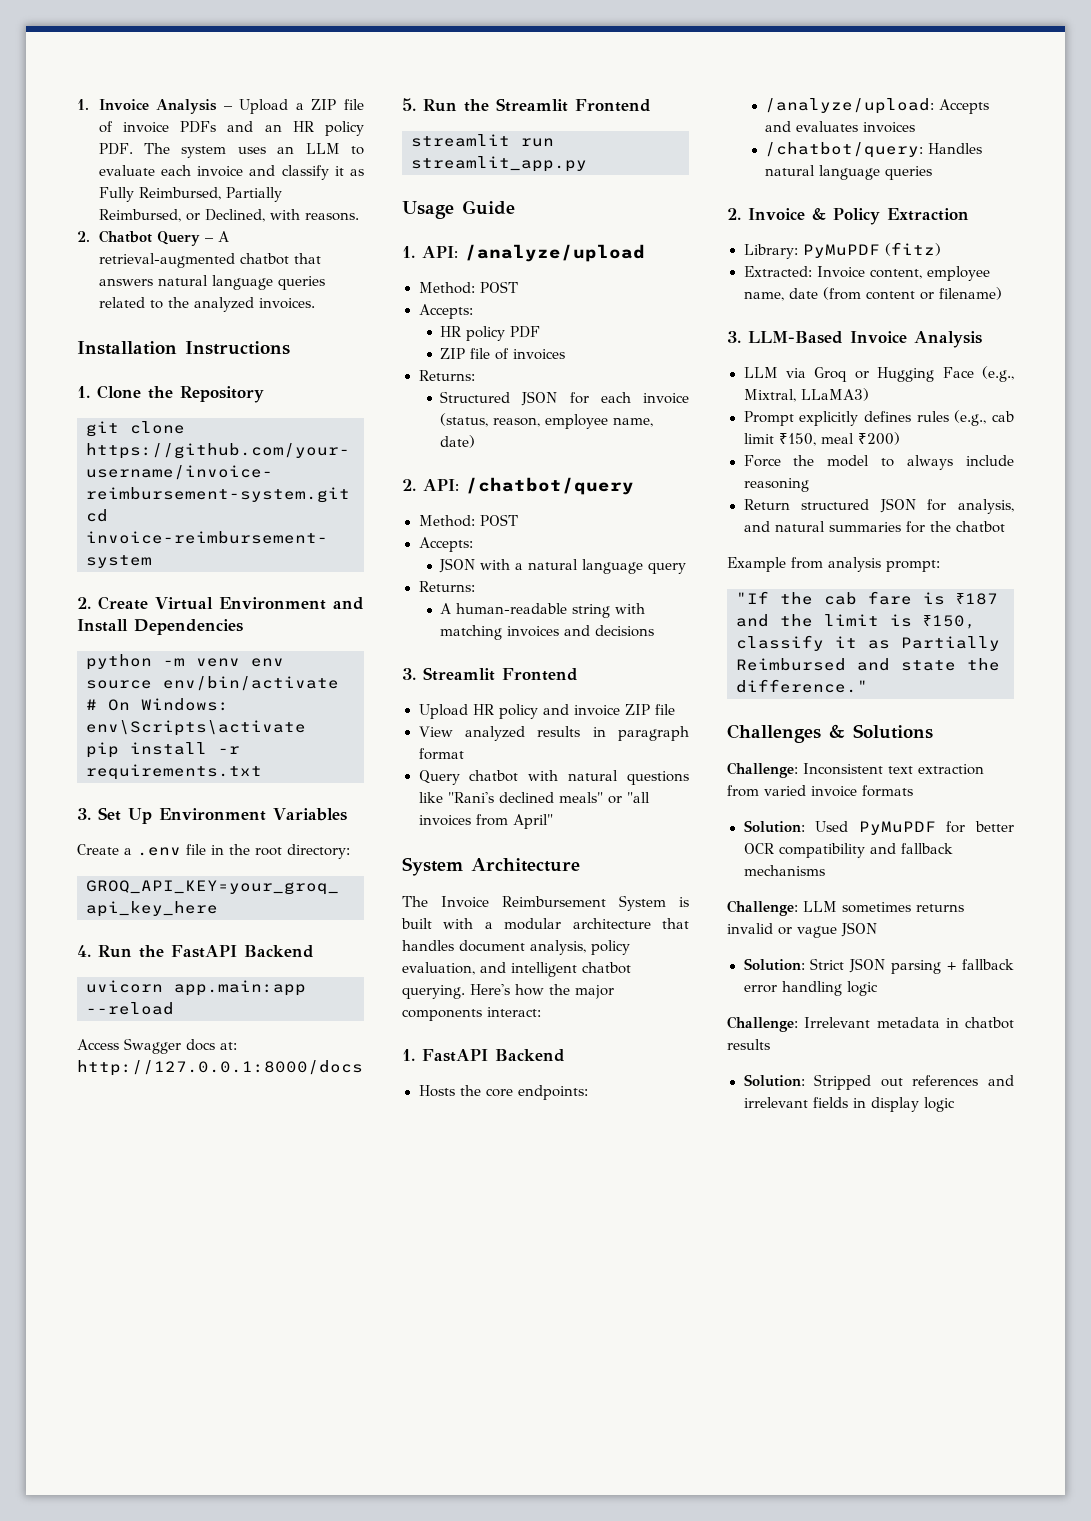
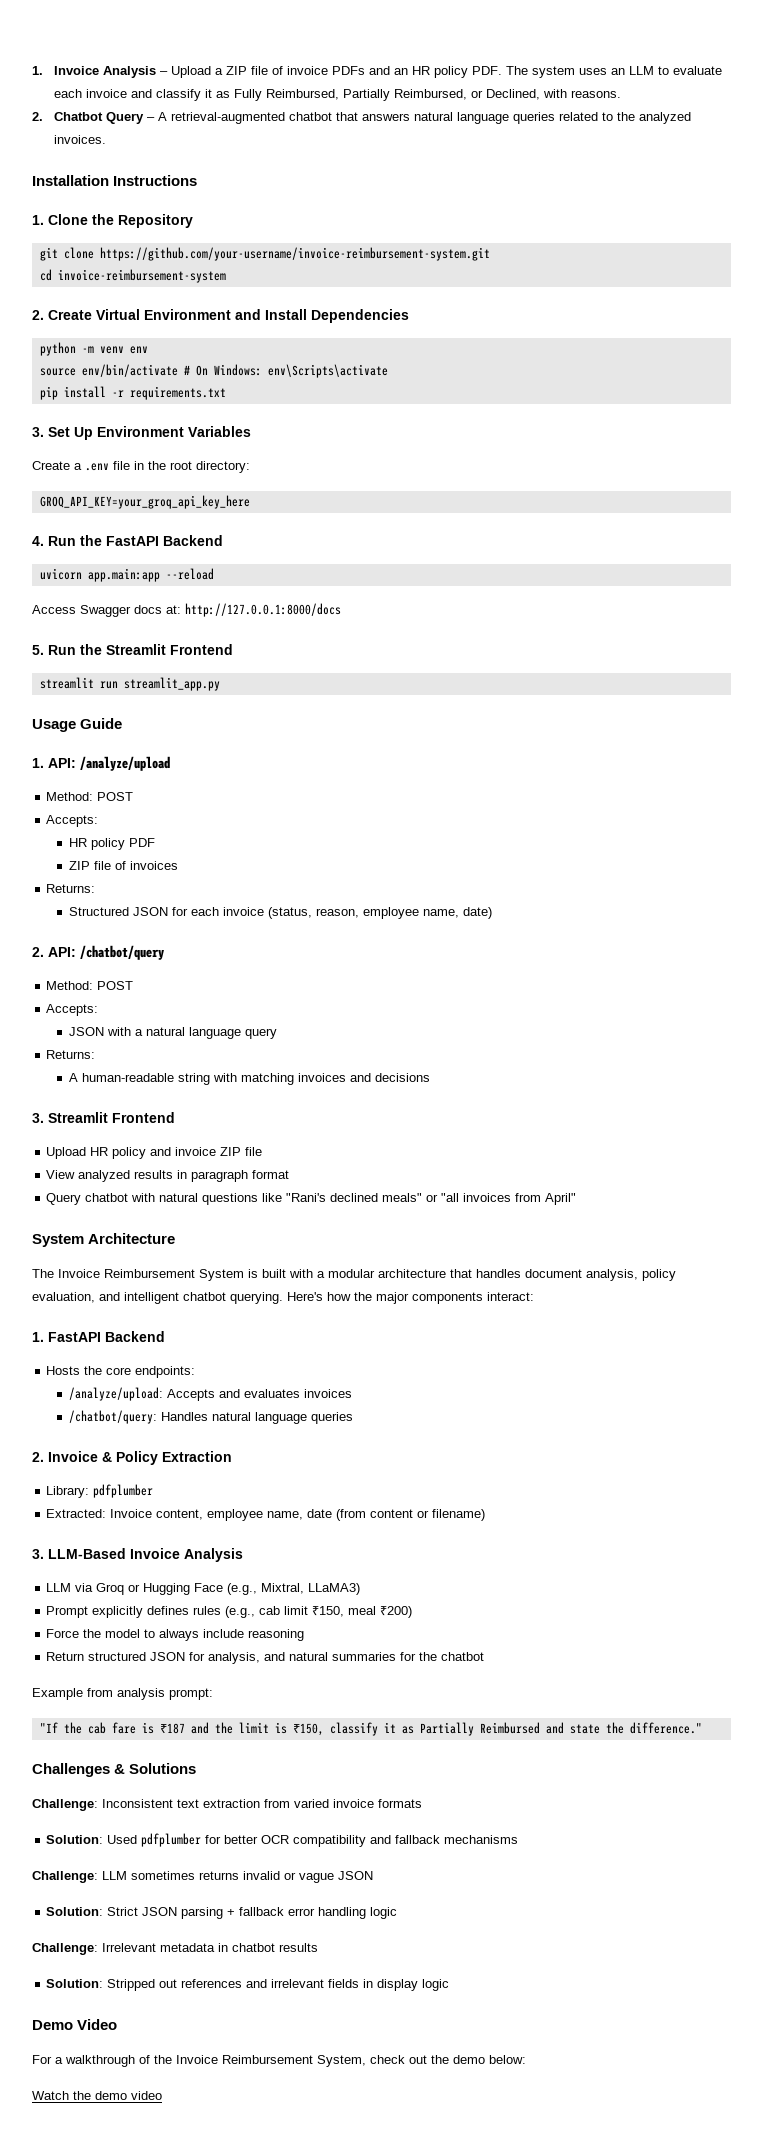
- Library: PyMuPDF (fitz)
+ Library: pdfplumber
- Solution: Used PyMuPDF for better OCR compatibility and fallback mechanisms
+ Solution: Used pdfplumber for better OCR compatibility and fallback mechanisms
+ Demo Video
+ For a walkthrough of the Invoice Reimbursement System, check out the demo below:
+ Watch the demo video

